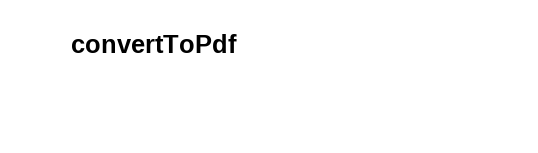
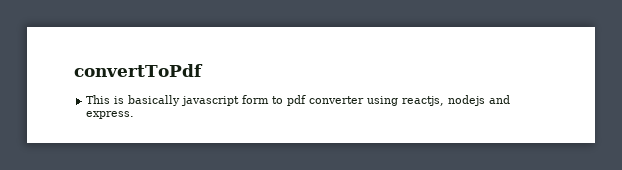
+ This is basically javascript form to pdf converter using reactjs, nodejs and express.

